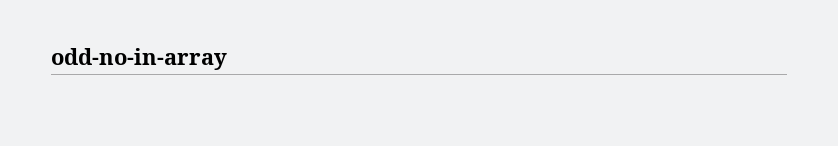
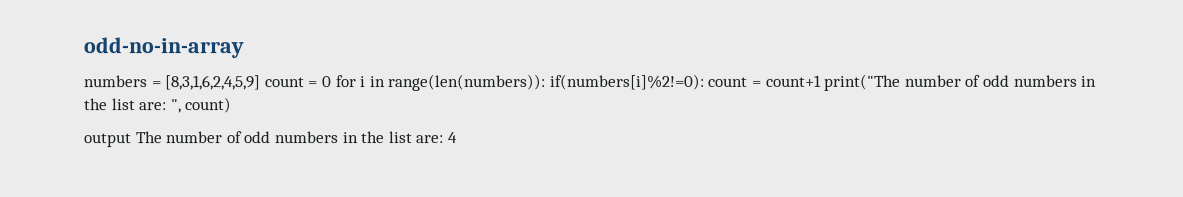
+ numbers = [8,3,1,6,2,4,5,9] count = 0 for i in range(len(numbers)): if(numbers[i]%2!=0): count = count+1 print("The number of odd numbers in the list are: ", count)
+ output The number of odd numbers in the list are: 4

